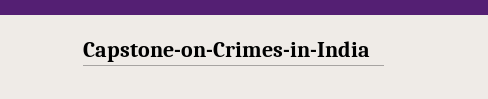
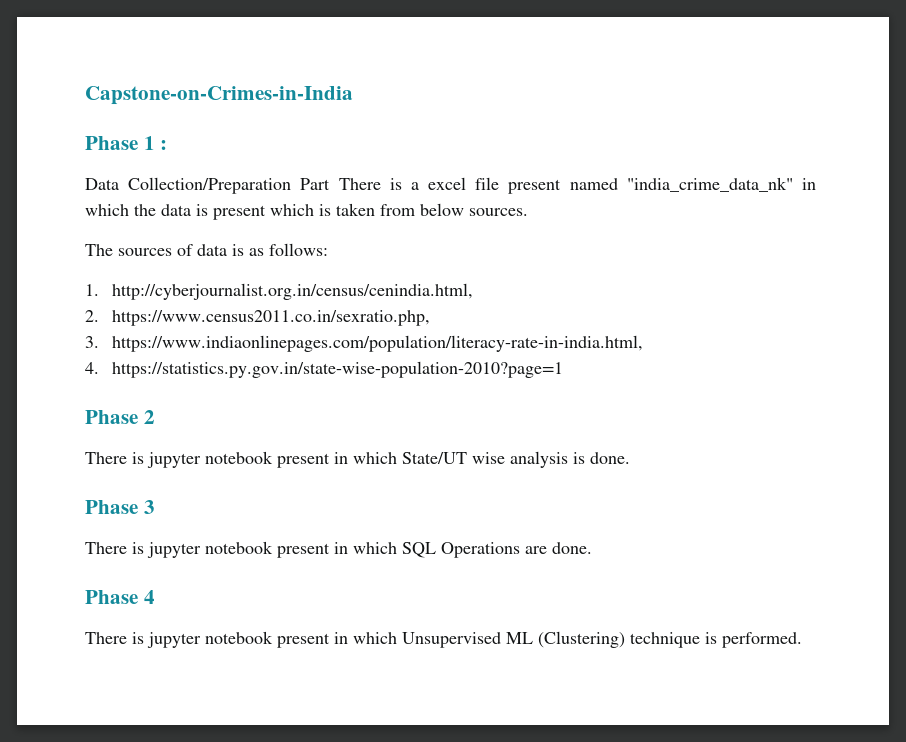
+ Phase 1 :
+ Data Collection/Preparation Part There is a excel file present named "india_crime_data_nk" in which the data is present which is taken from below sources.
+ The sources of data is as follows:
+ 1. http://cyberjournalist.org.in/census/cenindia.html,
+ 2. https://www.census2011.co.in/sexratio.php,
+ 3. https://www.indiaonlinepages.com/population/literacy-rate-in-india.html,
+ 4. https://statistics.py.gov.in/state-wise-population-2010?page=1
+ Phase 2
+ There is jupyter notebook present in which State/UT wise analysis is done.
+ Phase 3
+ There is jupyter notebook present in which SQL Operations are done.
+ Phase 4
+ There is jupyter notebook present in which Unsupervised ML (Clustering) technique is performed.

